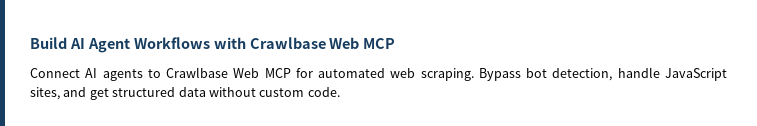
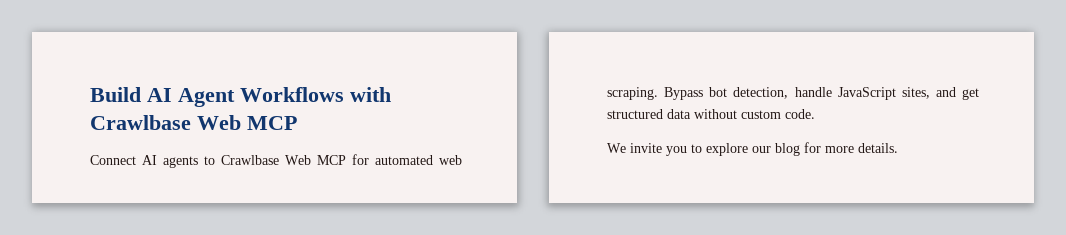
+ We invite you to explore our blog for more details.

